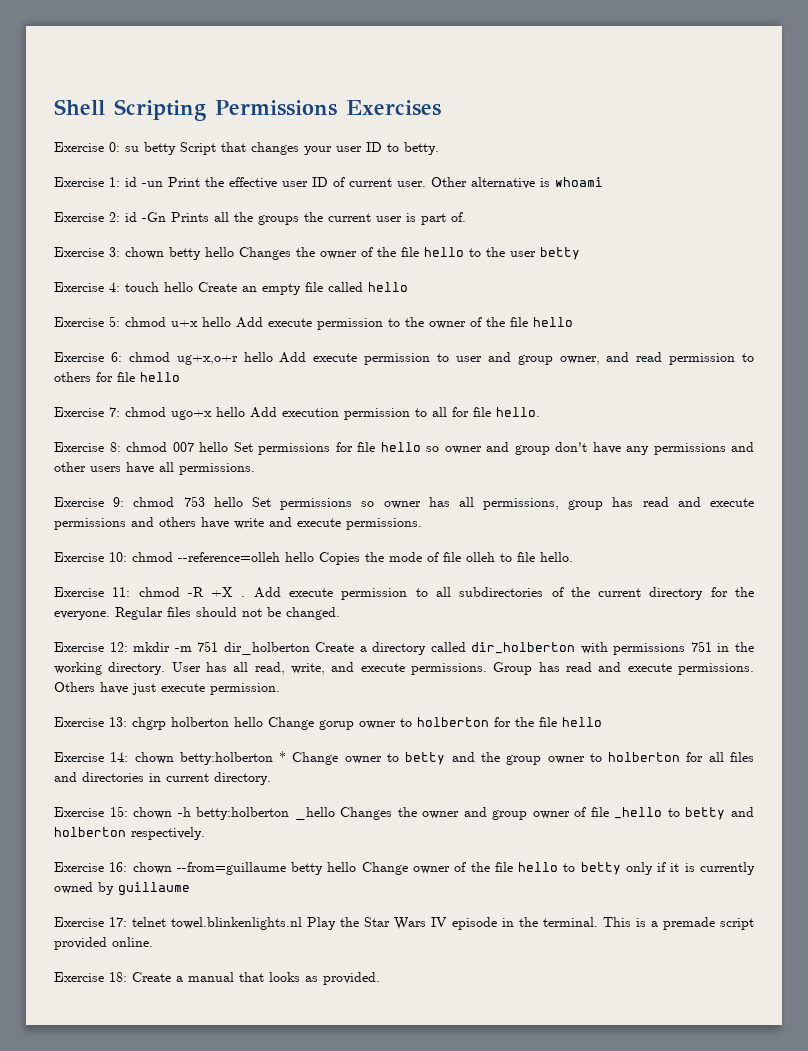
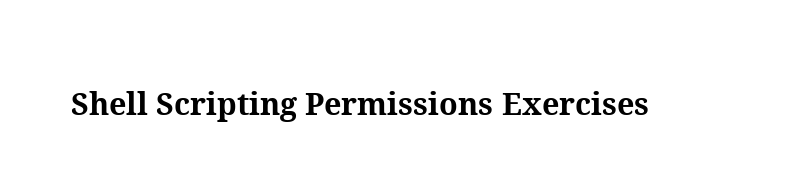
- Exercise 0: su betty Script that changes your user ID to betty.
- Exercise 1: id -un Print the effective user ID of current user. Other alternative is whoami
- Exercise 2: id -Gn Prints all the groups the current user is part of.
- Exercise 3: chown betty hello Changes the owner of the file hello to the user betty
- Exercise 4: touch hello Create an empty file called hello
- Exercise 5: chmod u+x hello Add execute permission to the owner of the file hello
- Exercise 6: chmod ug+x,o+r hello Add execute permission to user and group owner, and read permission to others for file hello
- Exercise 7: chmod ugo+x hello Add execution permission to all for file hello.
- Exercise 8: chmod 007 hello Set permissions for file hello so owner and group don't have any permissions and other users have all permissions.
- Exercise 9: chmod 753 hello Set permissions so owner has all permissions, group has read and execute permissions and others have write and execute permissions.
- Exercise 10: chmod --reference=olleh hello Copies the mode of file olleh to file hello.
- Exercise 11: chmod -R +X . Add execute permission to all subdirectories of the current directory for the everyone. Regular files should not be changed.
- Exercise 12: mkdir -m 751 dir_holberton Create a directory called dir_holberton with permissions 751 in the working directory. User has all read, write, and execute permissions. Group has read and execute permissions. Others have just execute permission.
- Exercise 13: chgrp holberton hello Change gorup owner to holberton for the file hello
- Exercise 14: chown betty:holberton * Change owner to betty and the group owner to holberton for all files and directories in current directory.
- Exercise 15: chown -h betty:holberton _hello Changes the owner and group owner of file _hello to betty and holberton respectively.
- Exercise 16: chown --from=guillaume betty hello Change owner of the file hello to betty only if it is currently owned by guillaume
- Exercise 17: telnet towel.blinkenlights.nl Play the Star Wars IV episode in the terminal. This is a premade script provided online.
- Exercise 18: Create a manual that looks as provided.

